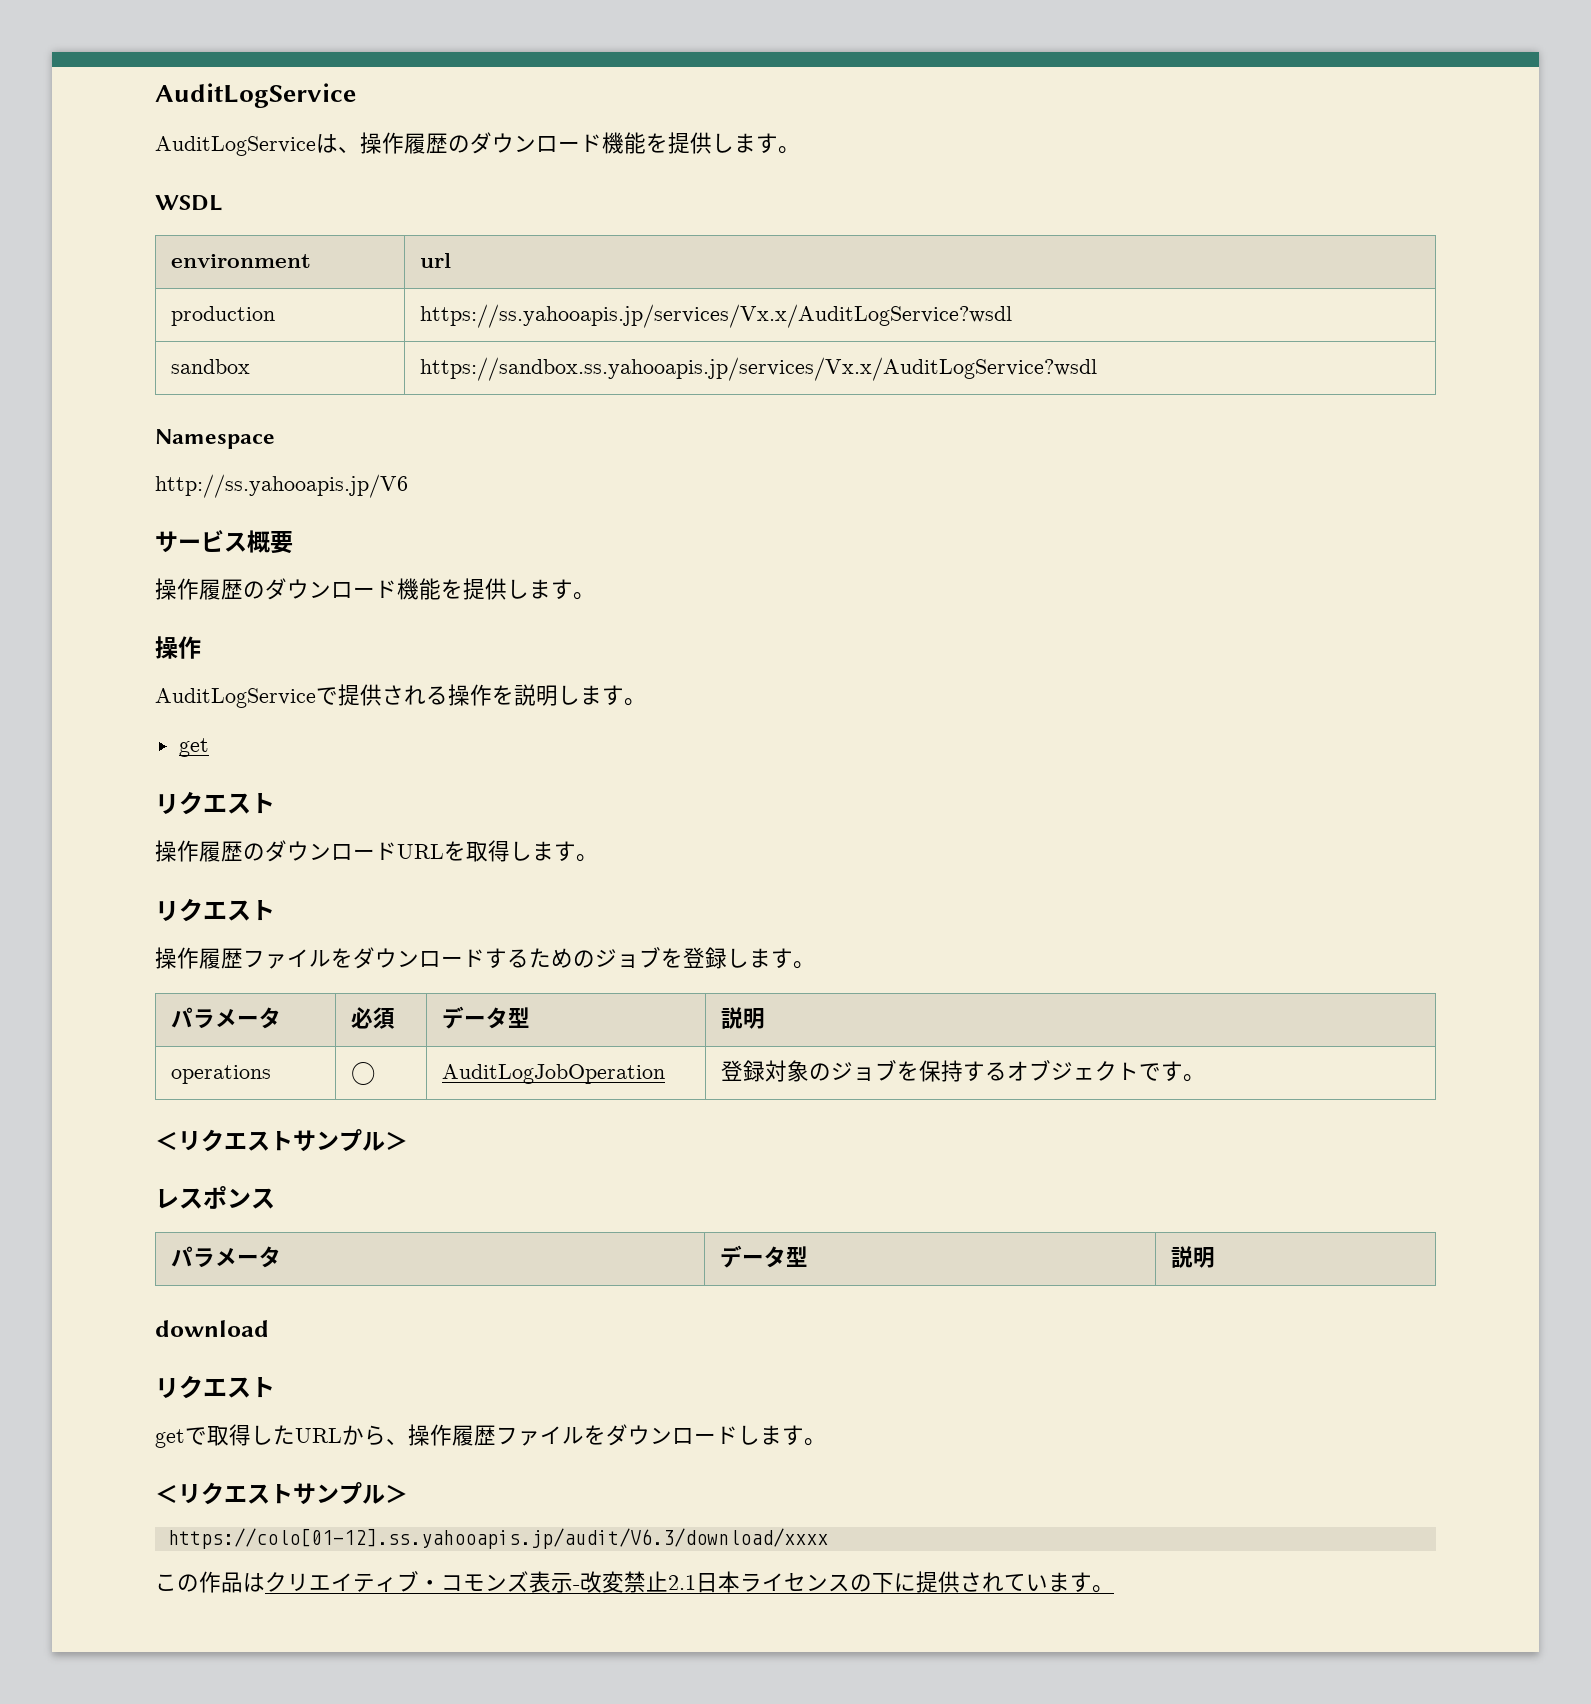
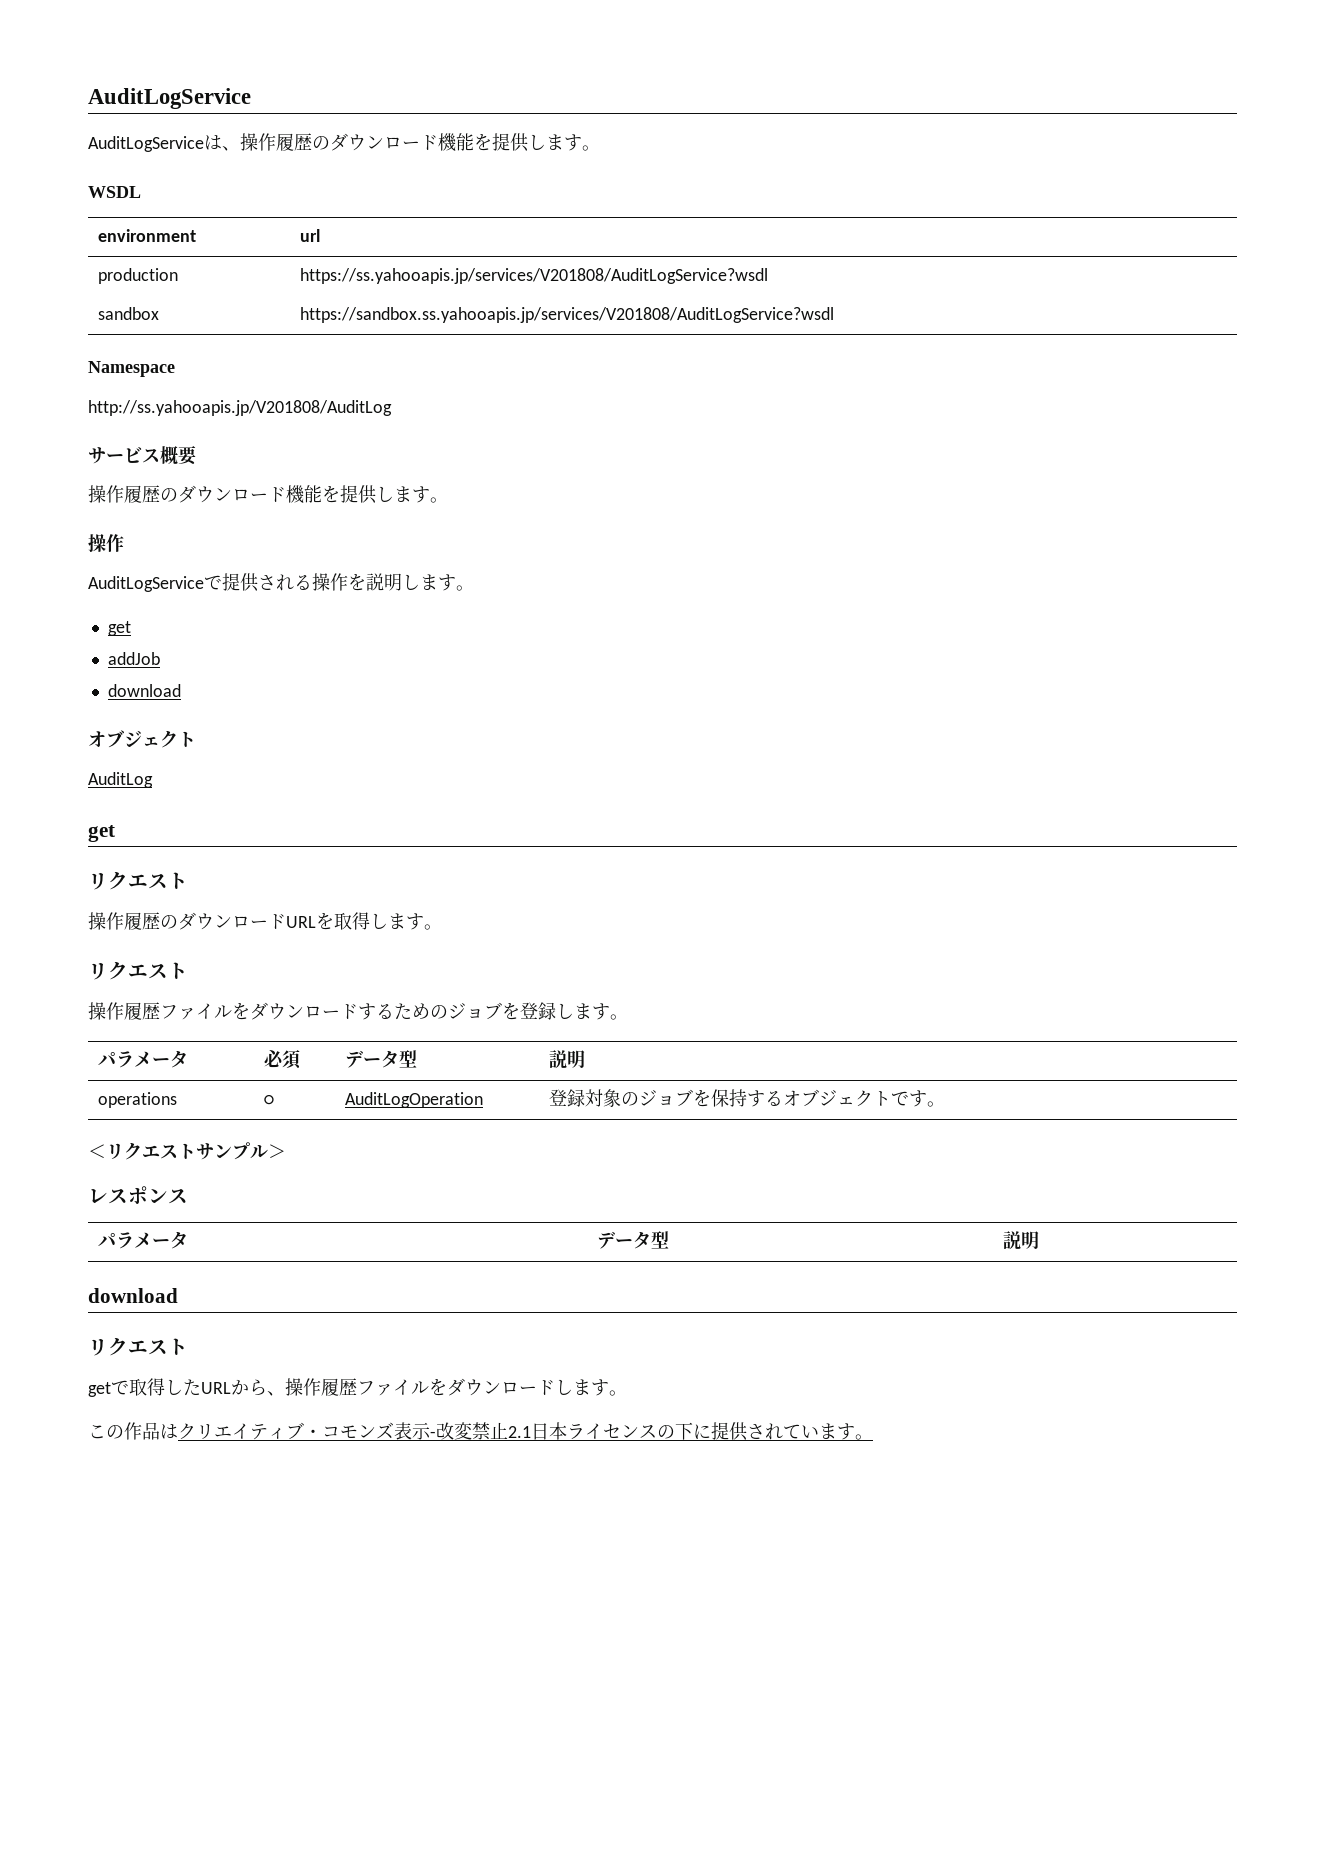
- production | https://ss.yahooapis.jp/services/Vx.x/AuditLogService?wsdl
+ production | https://ss.yahooapis.jp/services/V201808/AuditLogService?wsdl
- sandbox | https://sandbox.ss.yahooapis.jp/services/Vx.x/AuditLogService?wsdl
+ sandbox | https://sandbox.ss.yahooapis.jp/services/V201808/AuditLogService?wsdl
- http://ss.yahooapis.jp/V6
+ http://ss.yahooapis.jp/V201808/AuditLog
+ addJob
+ download
+ オブジェクト
+ AuditLog
+ get
- operations | ○ | AuditLogJobOperation | 登録対象のジョブを保持するオブジェクトです。
+ operations | ○ | AuditLogOperation | 登録対象のジョブを保持するオブジェクトです。
  getで取得したURLから、操作履歴ファイルをダウンロードします。
- ＜リクエストサンプル＞
- https://colo[01-12].ss.yahooapis.jp/audit/V6.3/download/xxxx

